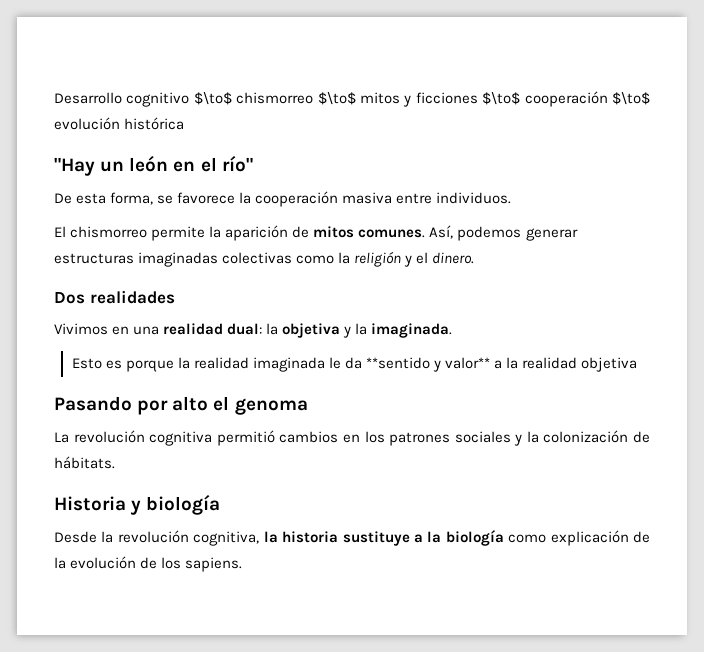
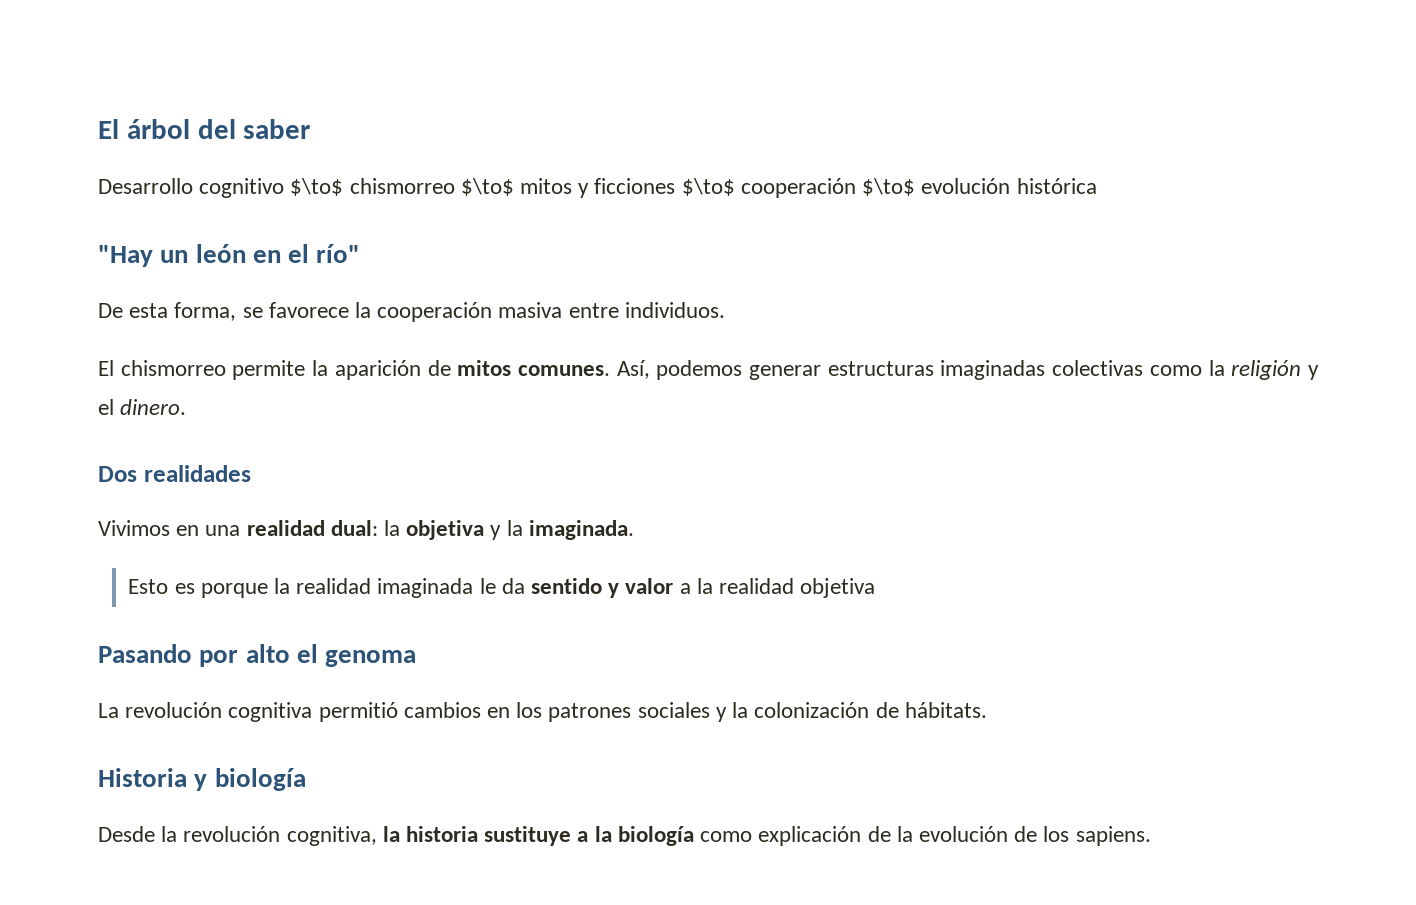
+ El árbol del saber
- Esto es porque la realidad imaginada le da **sentido y valor** a la realidad objetiva
+ Esto es porque la realidad imaginada le da sentido y valor a la realidad objetiva

